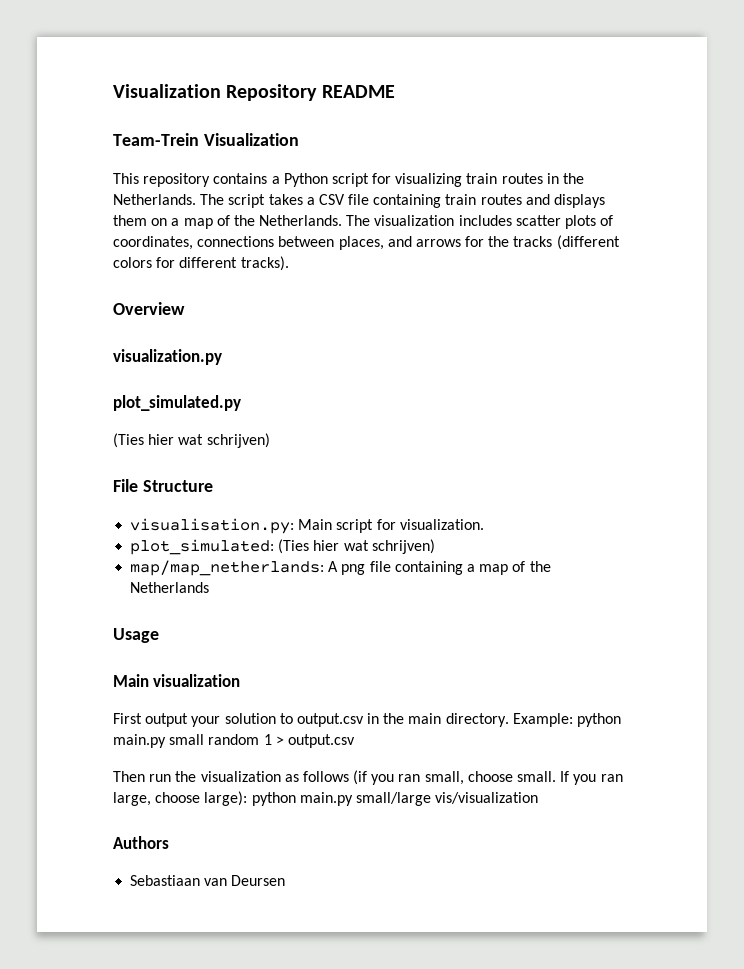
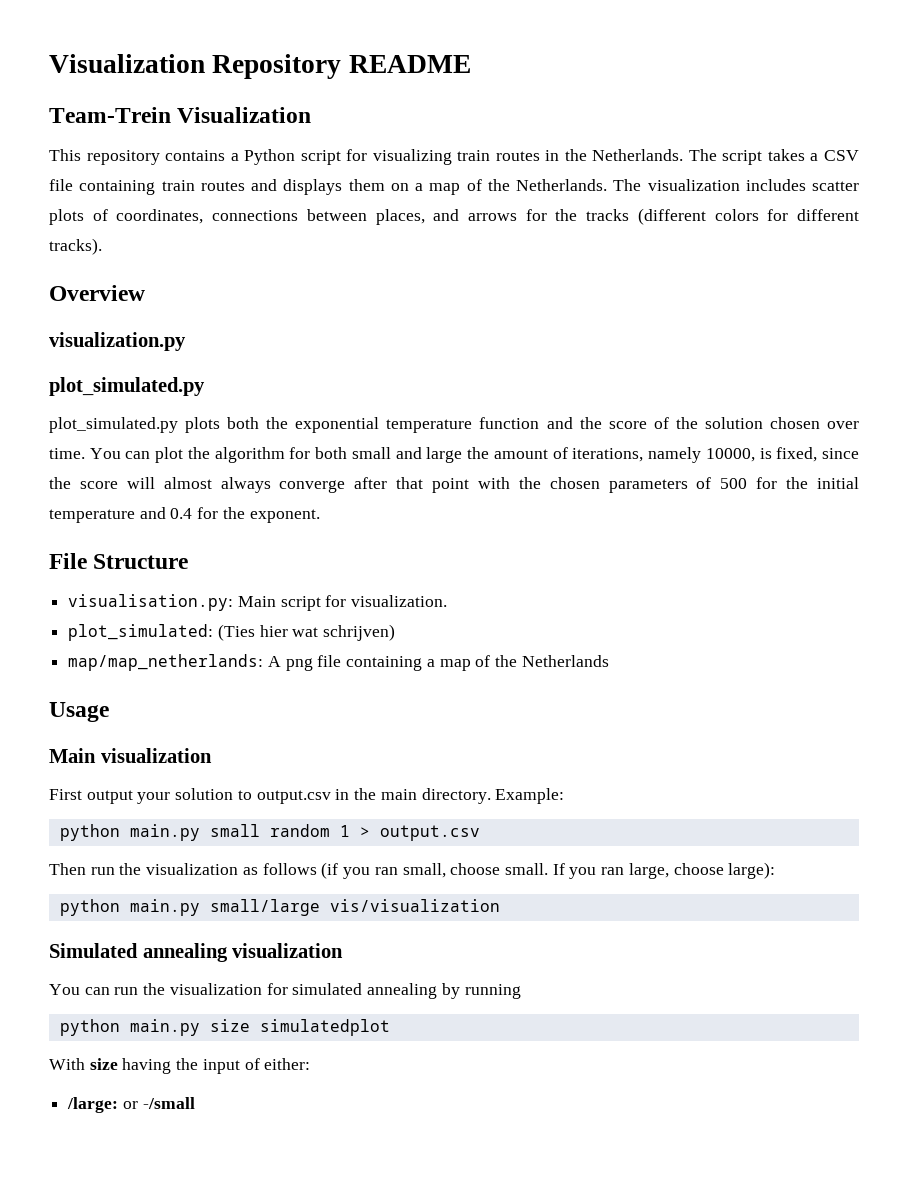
  visualization.py
  plot_simulated.py
- (Ties hier wat schrijven)
+ plot_simulated.py plots both the exponential temperature function and the score of the solution chosen over time. You can plot the algorithm for both small and large the amount of iterations, namely 10000, is fixed, since the score will almost always converge after that point with the chosen parameters of 500 for the initial temperature and 0.4 for the exponent.
- Example: python main.py small random 1 > output.csv
+ Example:
+ python main.py small random 1 > output.csv
- If you ran large, choose large): python main.py small/large vis/visualization
+ If you ran large, choose large):
+ python main.py small/large vis/visualization
- Authors
- Sebastiaan van Deursen
+ Simulated annealing visualization
+ You can run the visualization for simulated annealing by running
+ python main.py size simulatedplot
+ With size having the input of either:
+ /large: or -/small

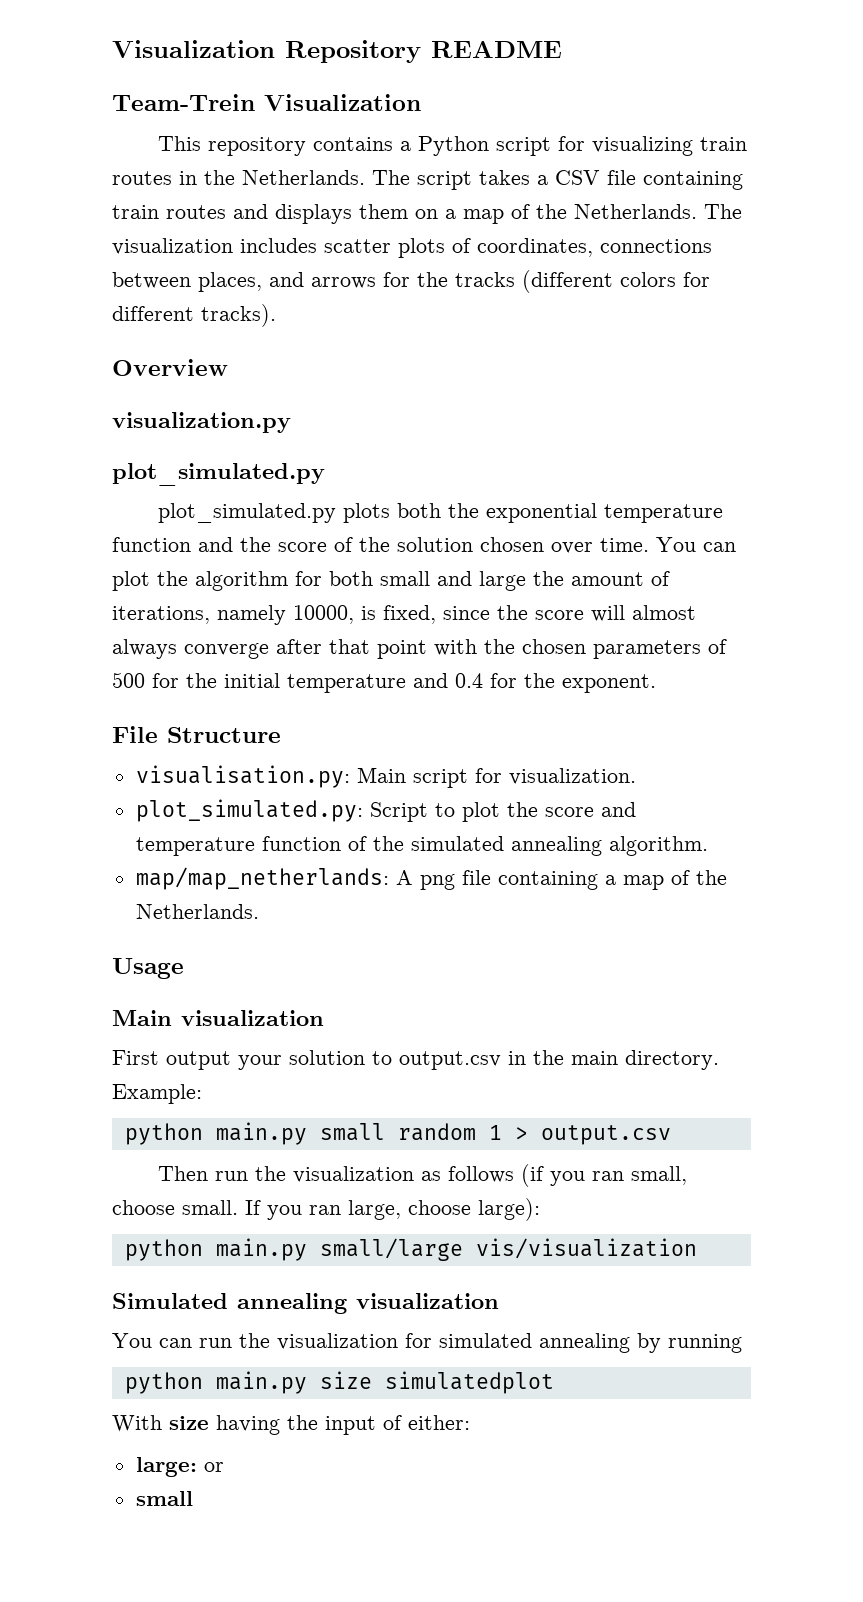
- plot_simulated: (Ties hier wat schrijven)
+ plot_simulated.py: Script to plot the score and temperature function of the simulated annealing algorithm.
- map/map_netherlands: A png file containing a map of the Netherlands
+ map/map_netherlands: A png file containing a map of the Netherlands.
- /large: or -/small
+ large: or
+ small

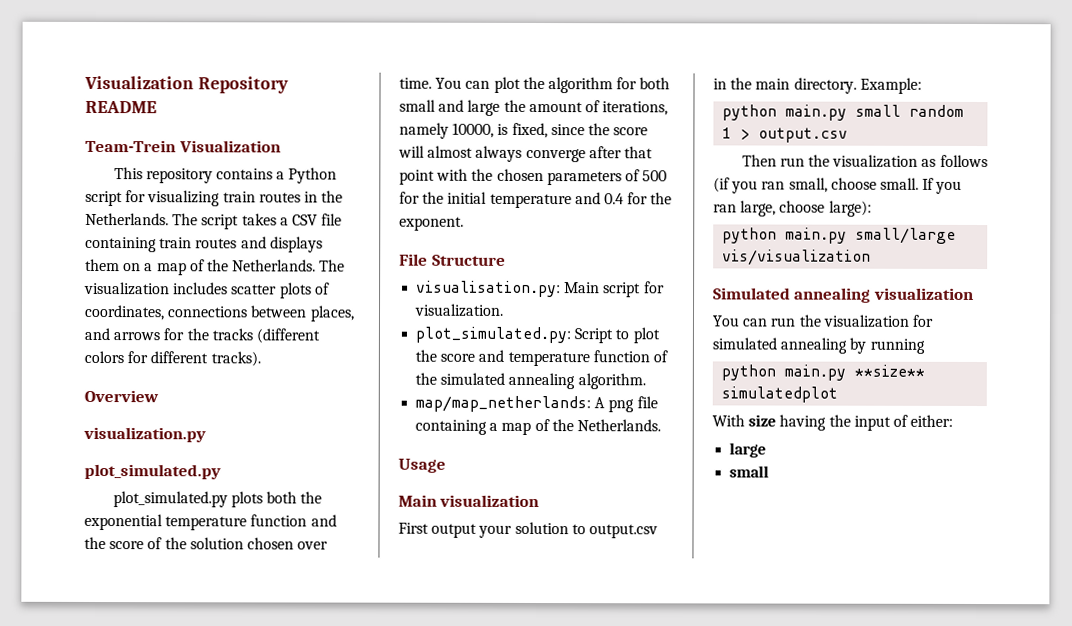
- python main.py size simulatedplot
+ python main.py **size** simulatedplot
  With size having the input of either:
- large: or
+ large

